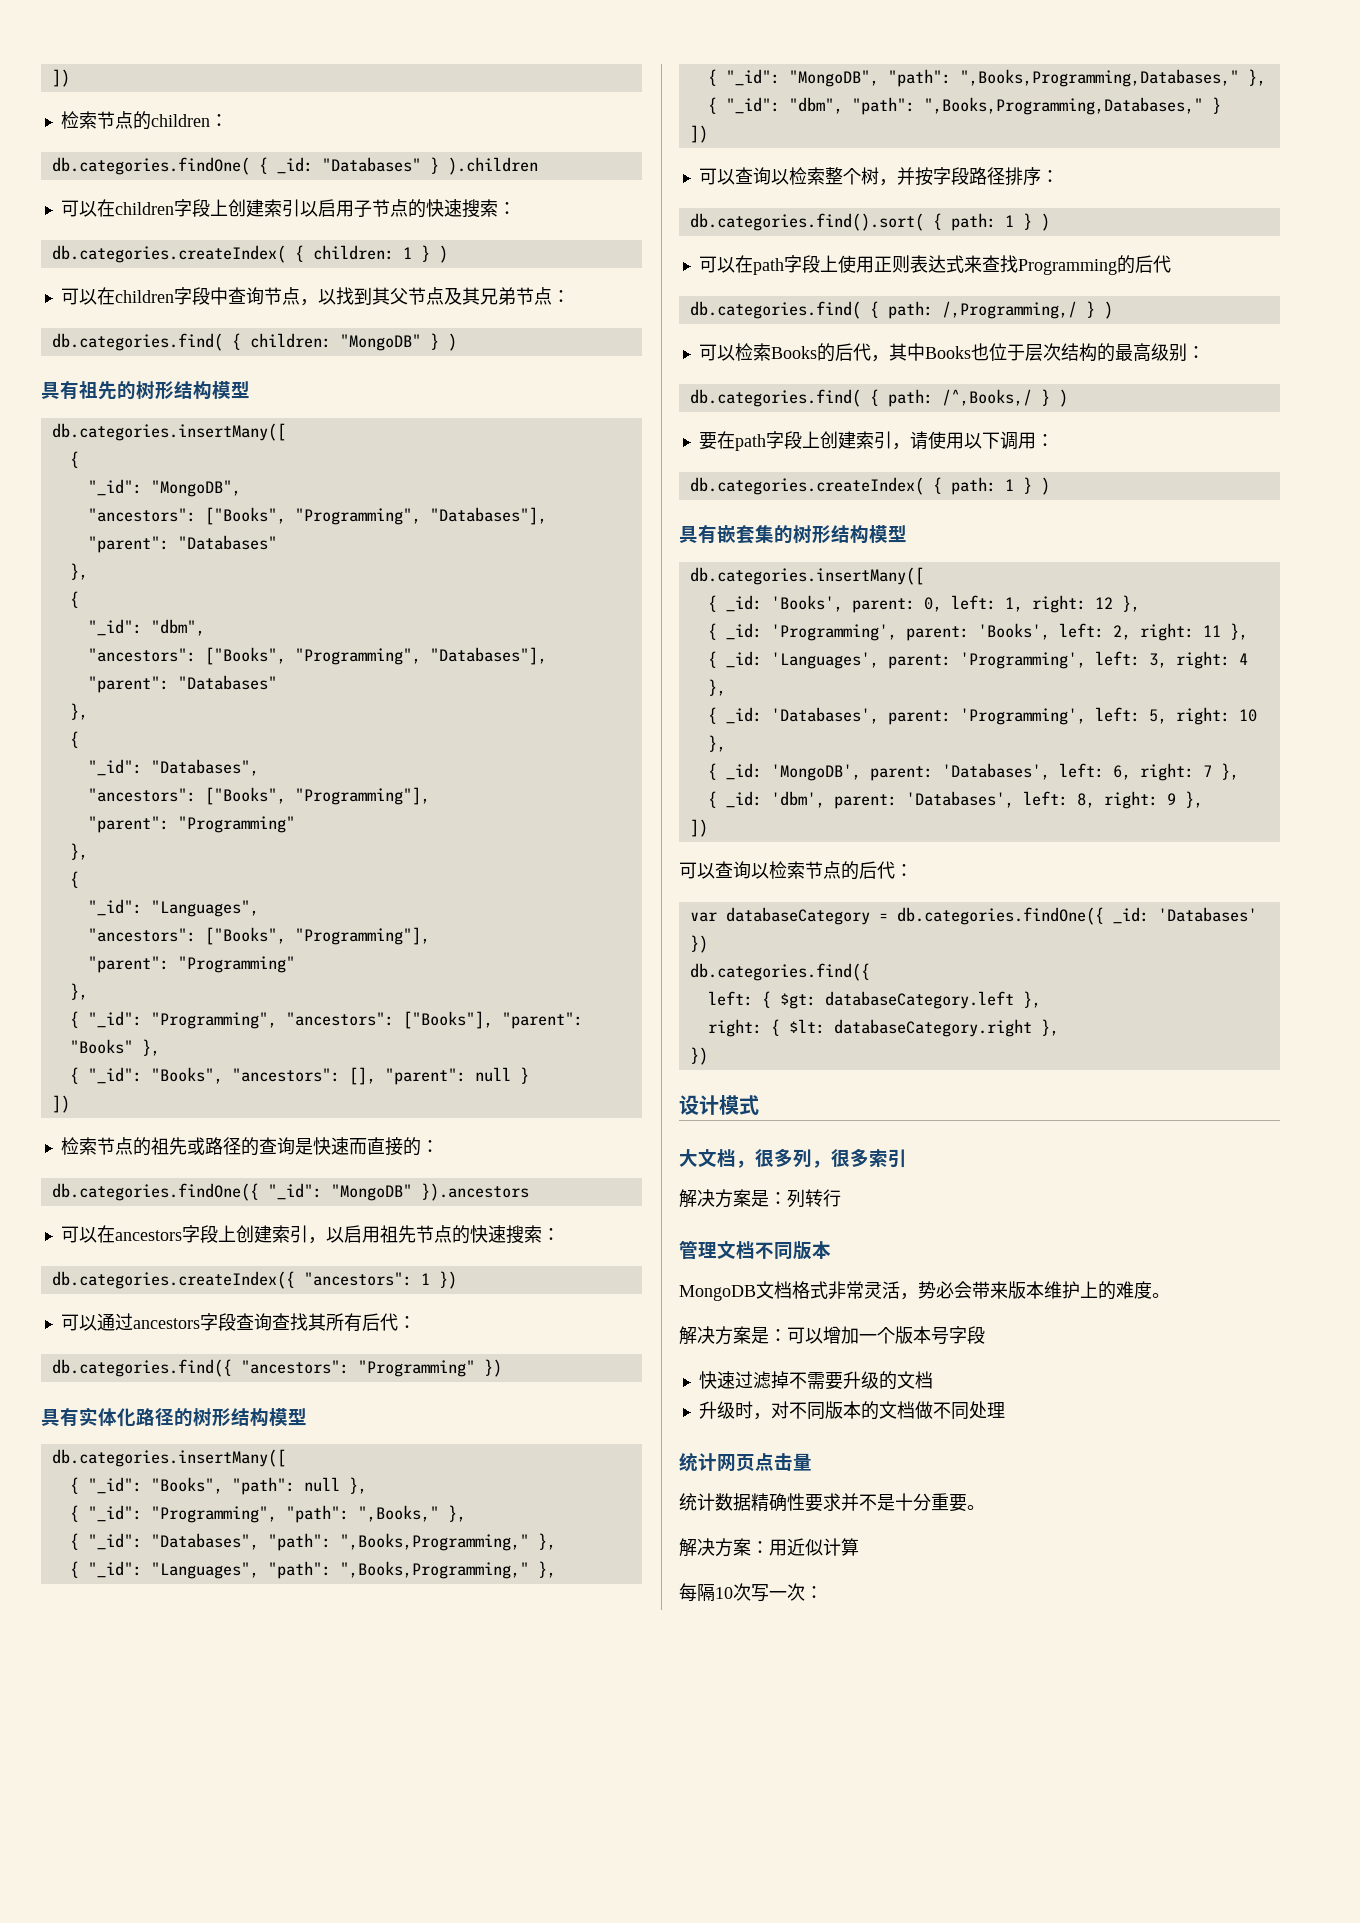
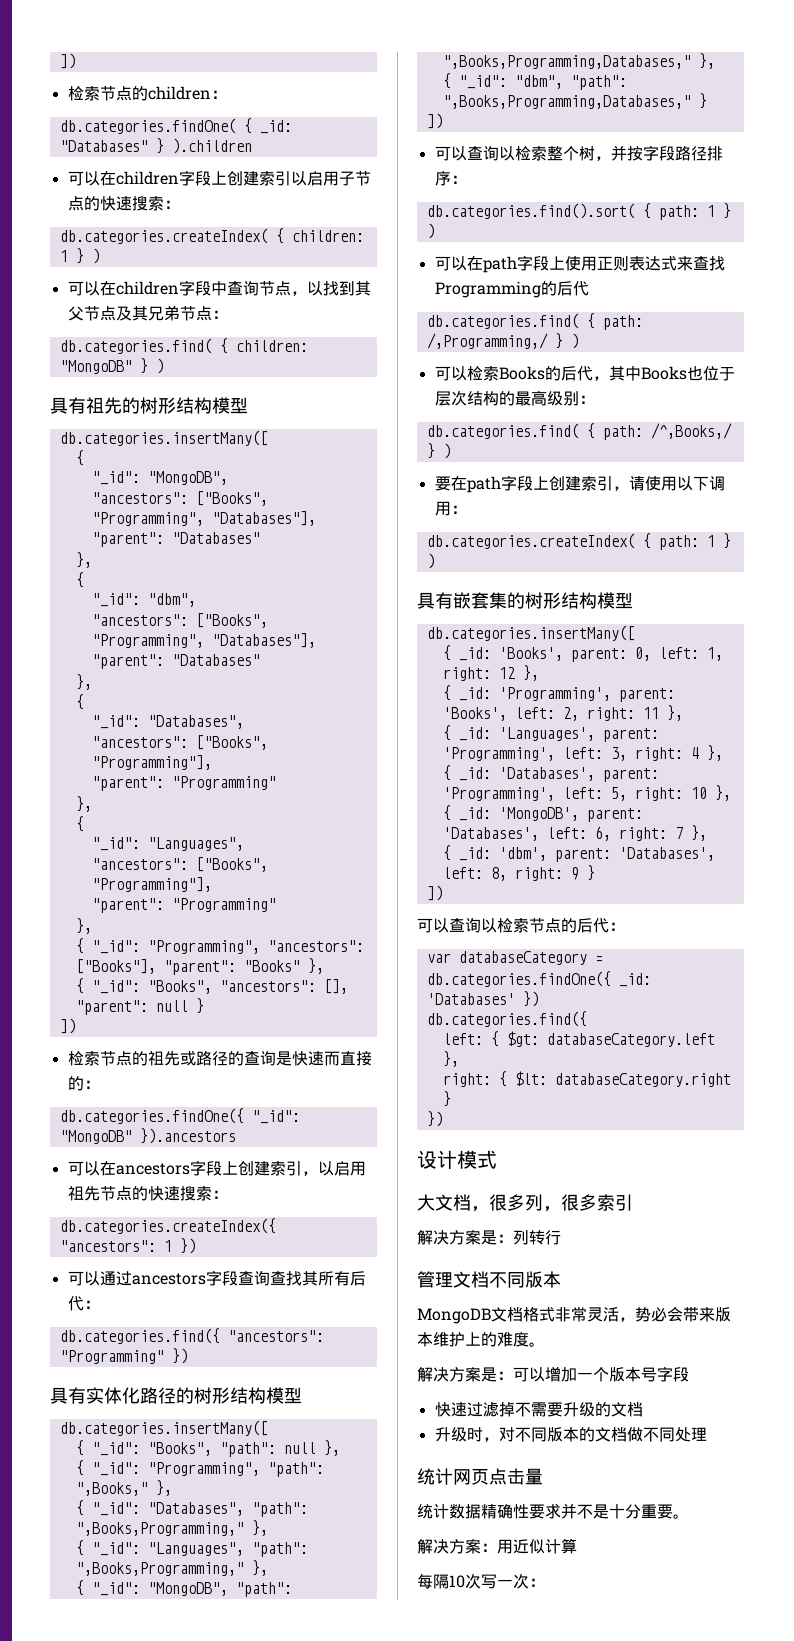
- { _id: 'dbm', parent: 'Databases', left: 8, right: 9 },
+ { _id: 'dbm', parent: 'Databases', left: 8, right: 9 }
- right: { $lt: databaseCategory.right },
+ right: { $lt: databaseCategory.right }

